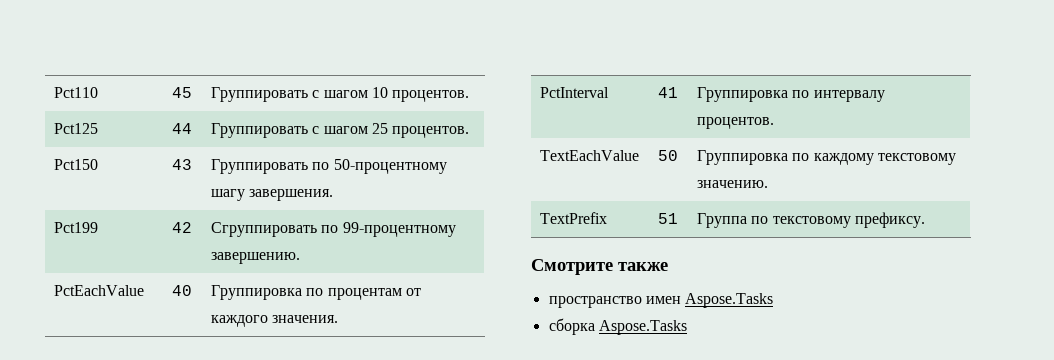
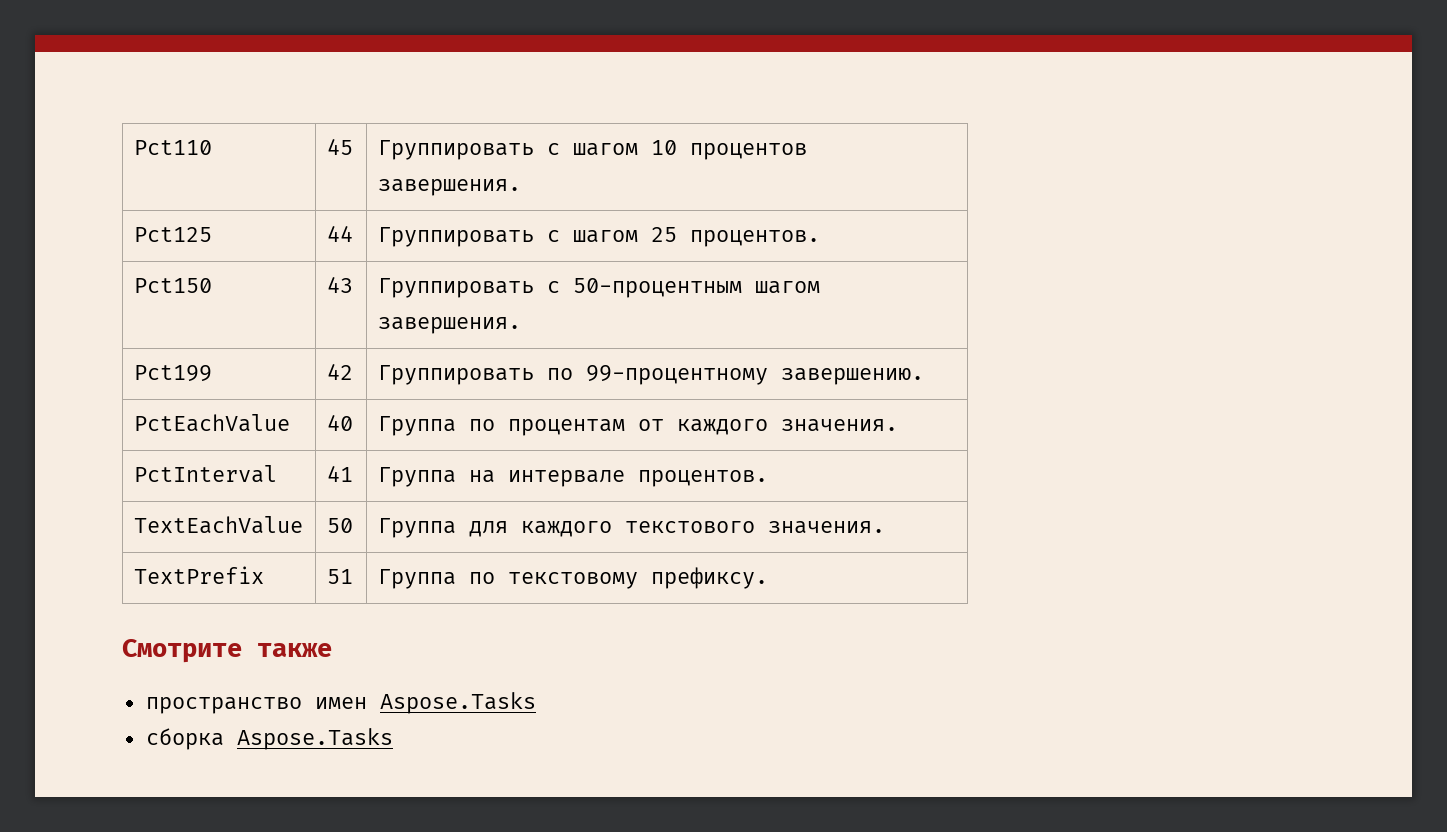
- Pct110 | 45 | Группировать с шагом 10 процентов.
+ Pct110 | 45 | Группировать с шагом 10 процентов завершения.
- Pct150 | 43 | Группировать по 50-процентному шагу завершения.
+ Pct150 | 43 | Группировать с 50-процентным шагом завершения.
- Pct199 | 42 | Сгруппировать по 99-процентному завершению.
+ Pct199 | 42 | Группировать по 99-процентному завершению.
- PctEachValue | 40 | Группировка по процентам от каждого значения.
+ PctEachValue | 40 | Группа по процентам от каждого значения.
- PctInterval | 41 | Группировка по интервалу процентов.
+ PctInterval | 41 | Группа на интервале процентов.
- TextEachValue | 50 | Группировка по каждому текстовому значению.
+ TextEachValue | 50 | Группа для каждого текстового значения.

